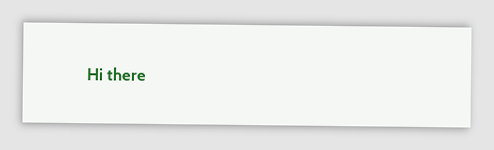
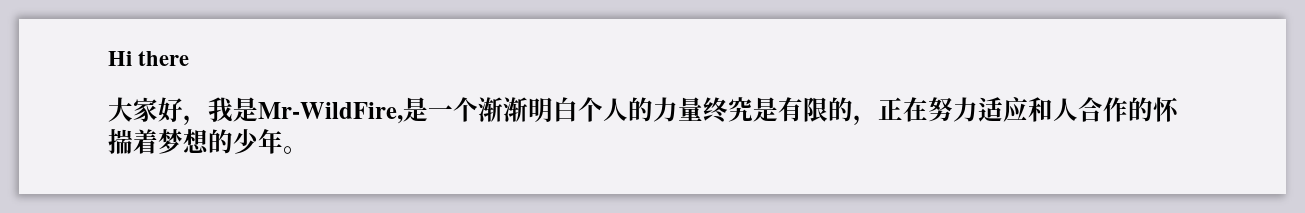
+ 大家好，我是Mr-WildFire,是一个渐渐明白个人的力量终究是有限的，正在努力适应和人合作的怀揣着梦想的少年。

